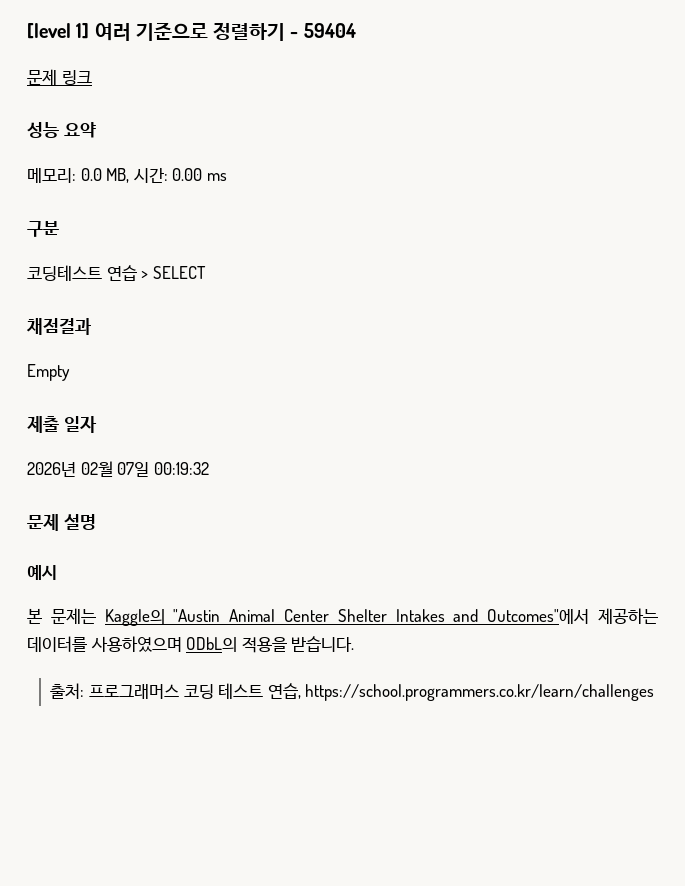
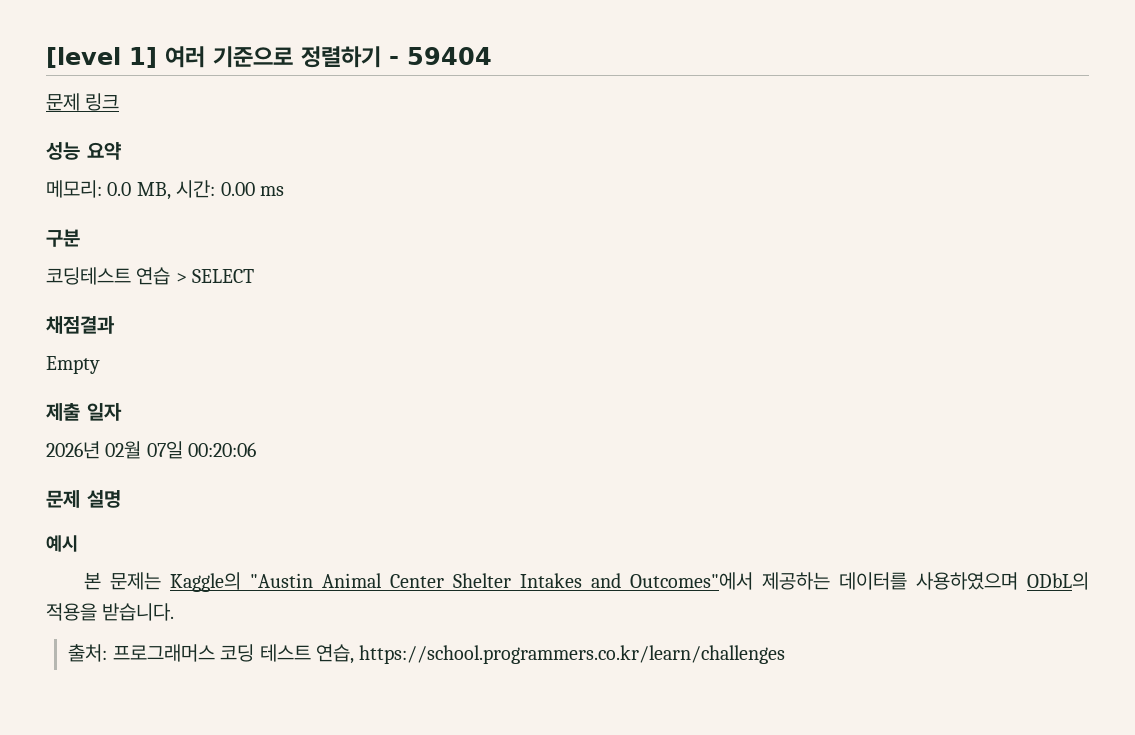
- 2026년 02월 07일 00:19:32
+ 2026년 02월 07일 00:20:06

